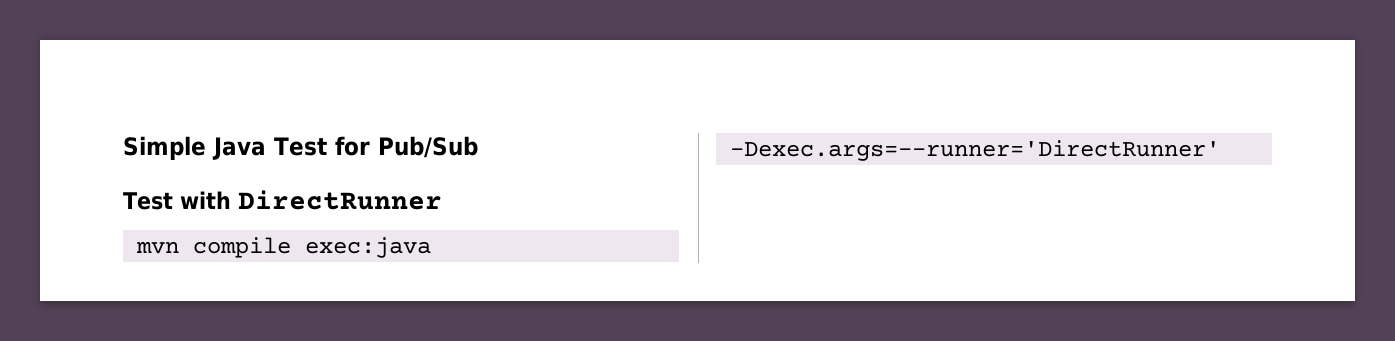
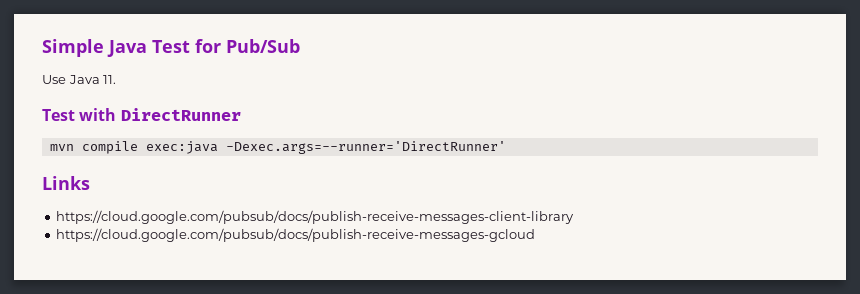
+ Use Java 11.
+ Links
+ https://cloud.google.com/pubsub/docs/publish-receive-messages-client-library
+ https://cloud.google.com/pubsub/docs/publish-receive-messages-gcloud

